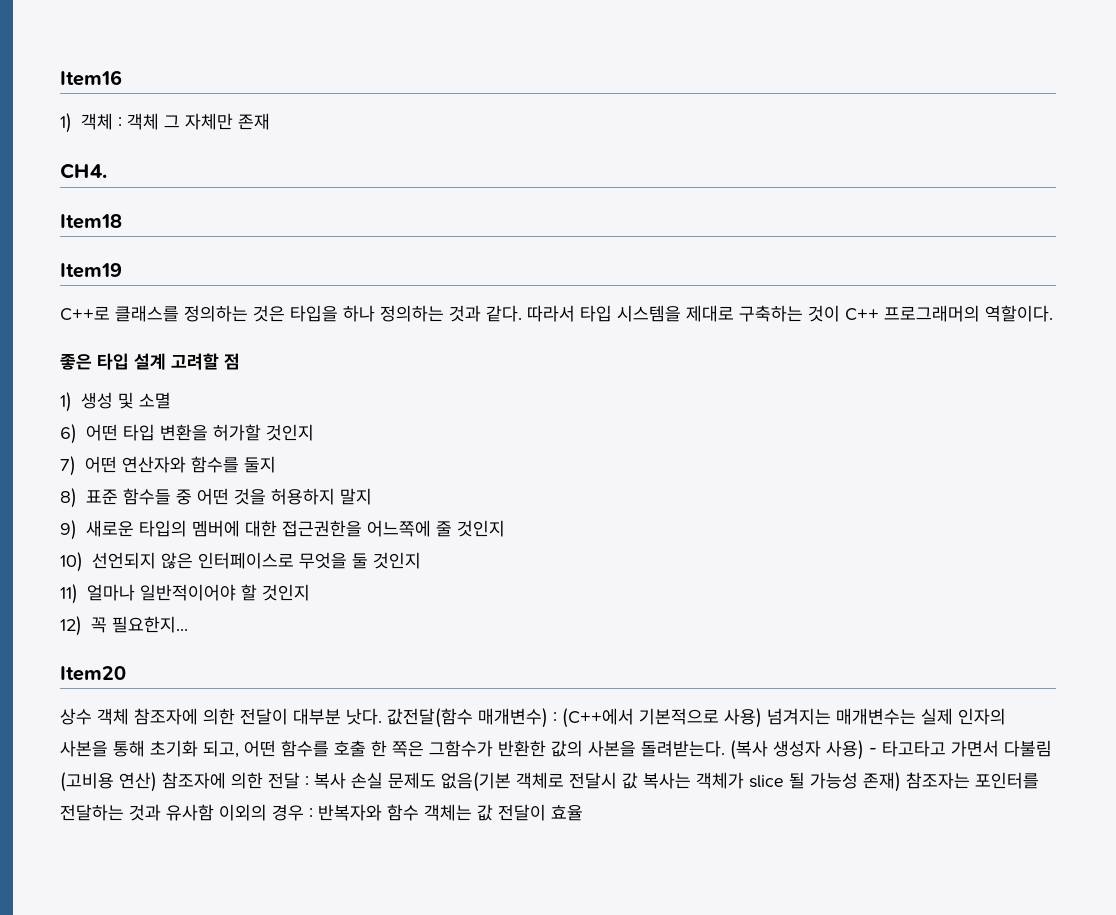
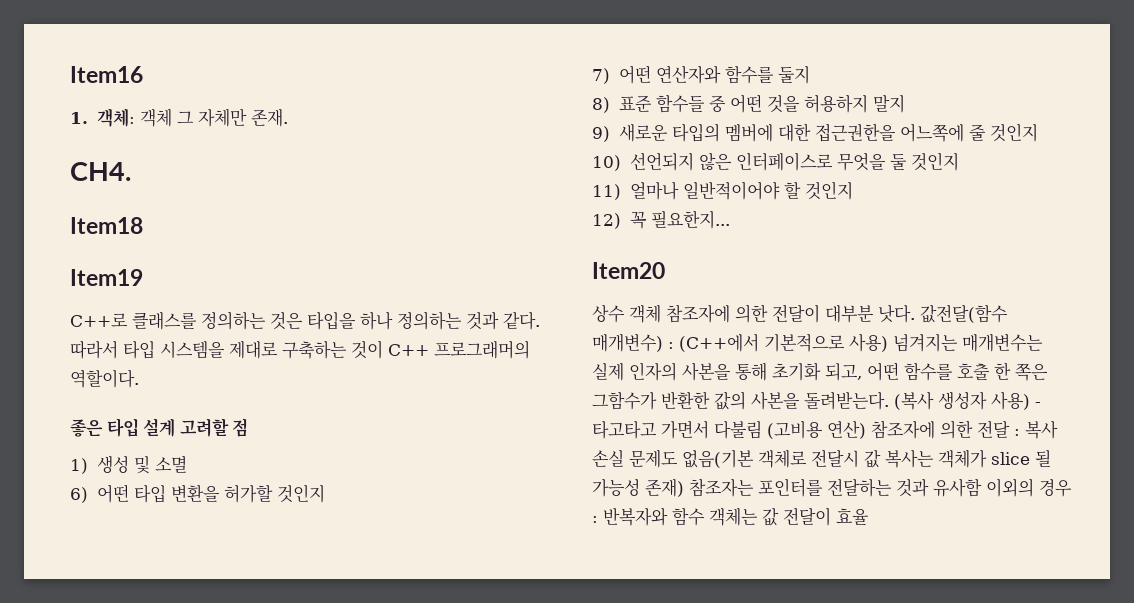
- 1) 객체 : 객체 그 자체만 존재
+ 1. 객체: 객체 그 자체만 존재.

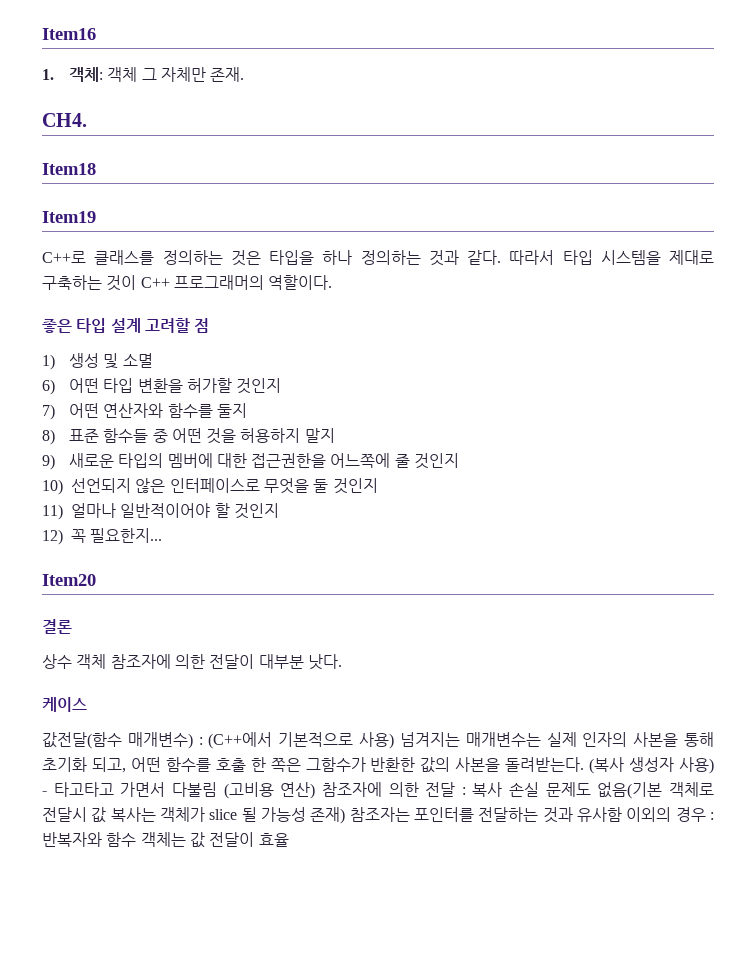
+ 결론
- 상수 객체 참조자에 의한 전달이 대부분 낫다. 값전달(함수 매개변수) : (C++에서 기본적으로 사용) 넘겨지는 매개변수는 실제 인자의 사본을 통해 초기화 되고, 어떤 함수를 호출 한 쪽은 그함수가 반환한 값의 사본을 돌려받는다.
+ 상수 객체 참조자에 의한 전달이 대부분 낫다.
+ 케이스
+ 값전달(함수 매개변수) : (C++에서 기본적으로 사용) 넘겨지는 매개변수는 실제 인자의 사본을 통해 초기화 되고, 어떤 함수를 호출 한 쪽은 그함수가 반환한 값의 사본을 돌려받는다.

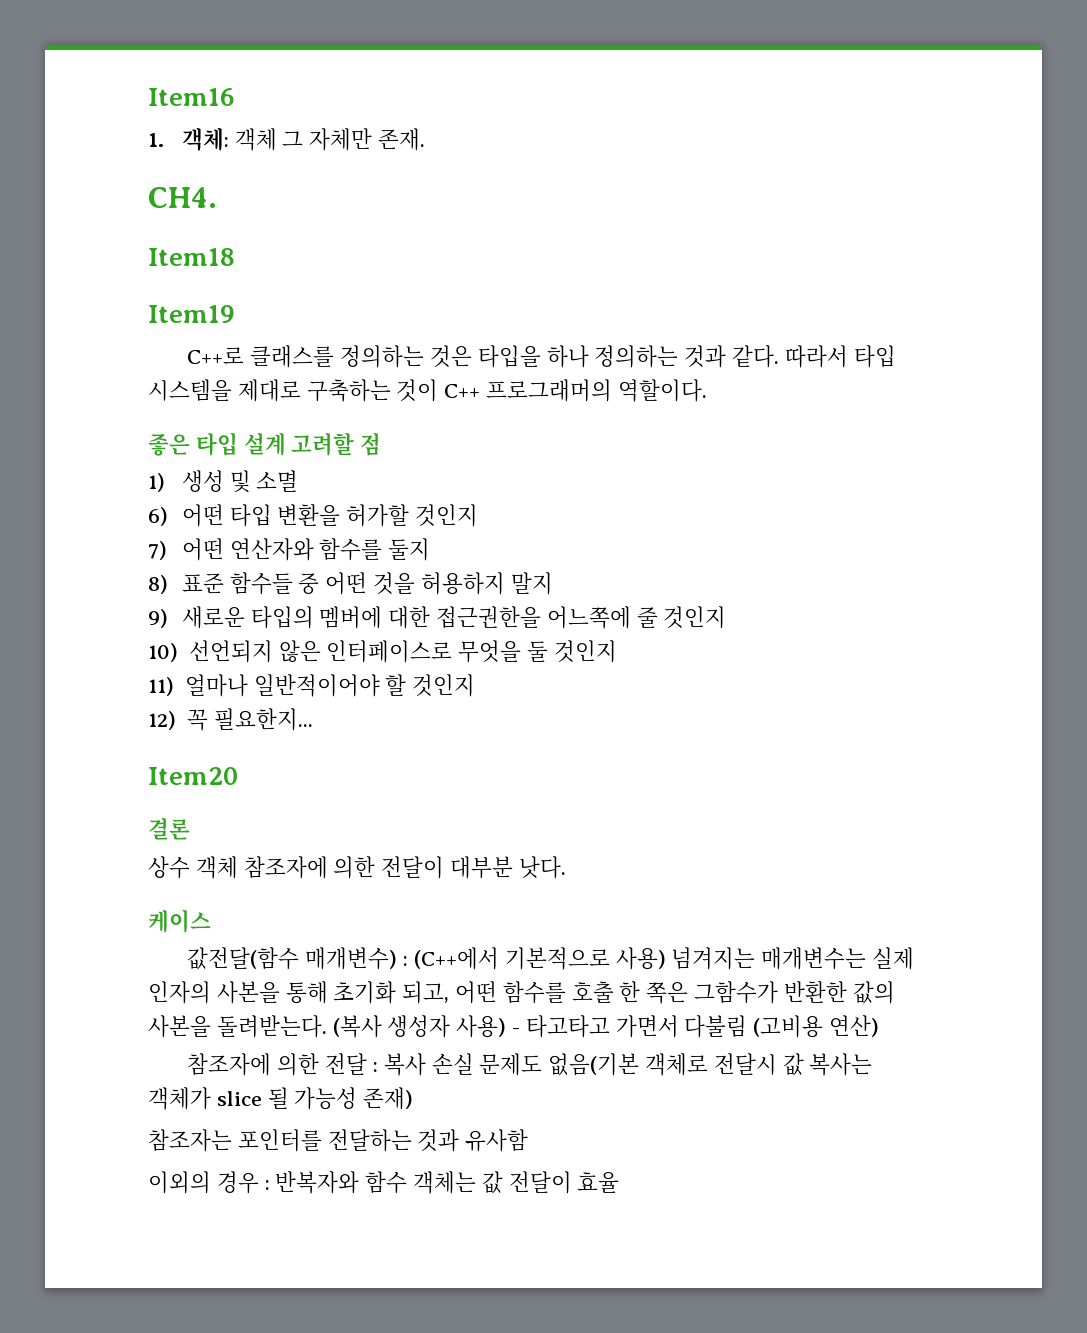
- (복사 생성자 사용) - 타고타고 가면서 다불림 (고비용 연산) 참조자에 의한 전달 : 복사 손실 문제도 없음(기본 객체로 전달시 값 복사는 객체가 slice 될 가능성 존재) 참조자는 포인터를 전달하는 것과 유사함 이외의 경우 : 반복자와 함수 객체는 값 전달이 효율
+ (복사 생성자 사용) - 타고타고 가면서 다불림 (고비용 연산)
+ 참조자에 의한 전달 : 복사 손실 문제도 없음(기본 객체로 전달시 값 복사는 객체가 slice 될 가능성 존재)
+ 참조자는 포인터를 전달하는 것과 유사함
+ 이외의 경우 : 반복자와 함수 객체는 값 전달이 효율

